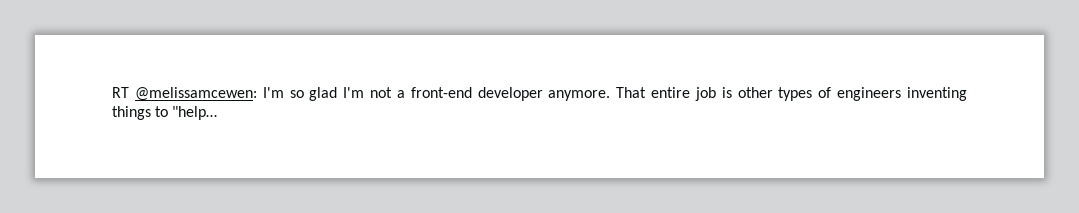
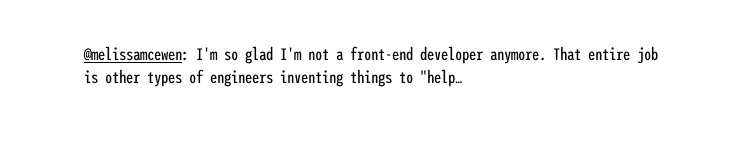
- RT @melissamcewen: I'm so glad I'm not a front-end developer anymore.
+ @melissamcewen: I'm so glad I'm not a front-end developer anymore.

